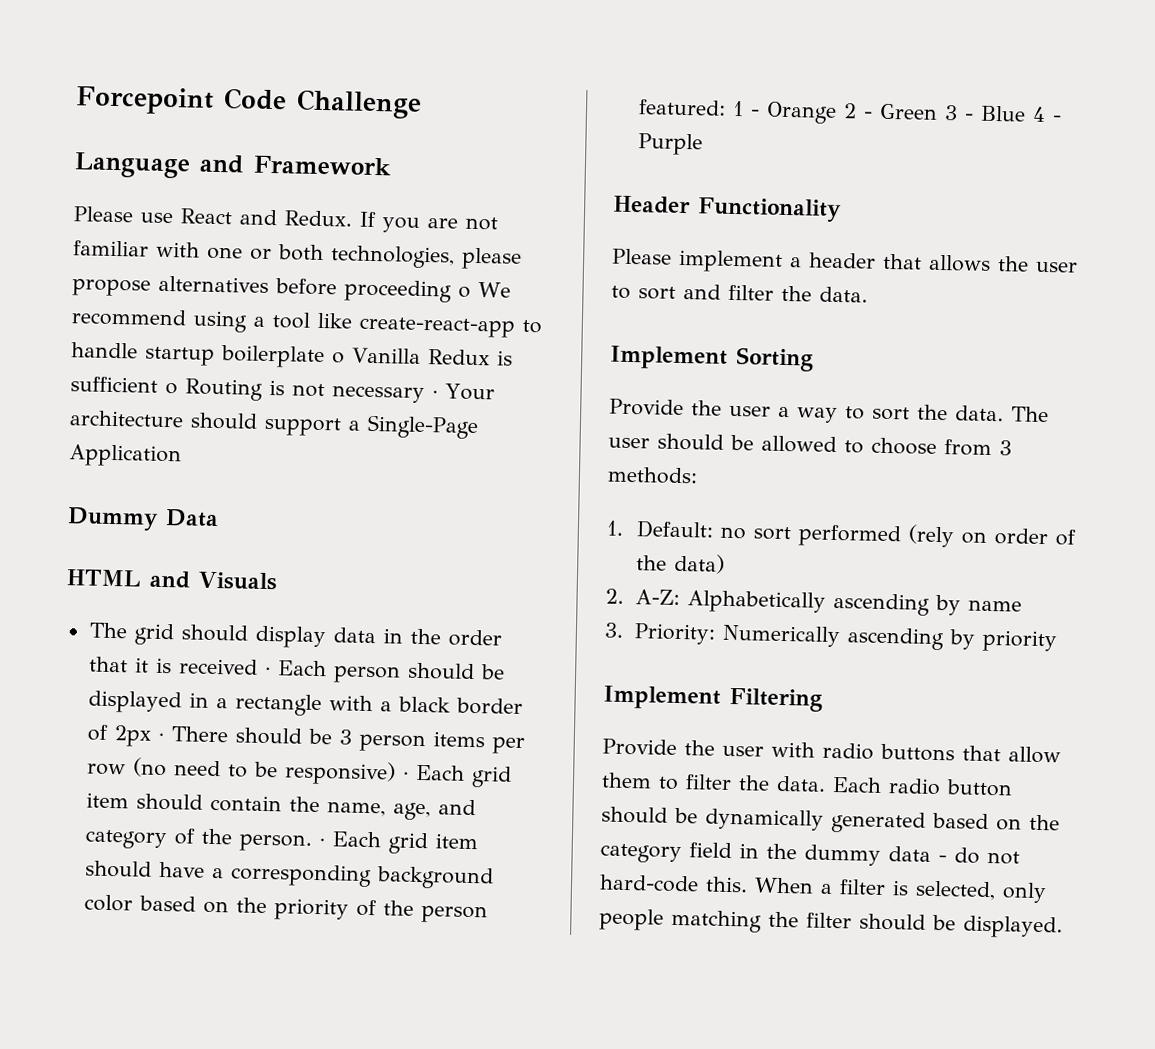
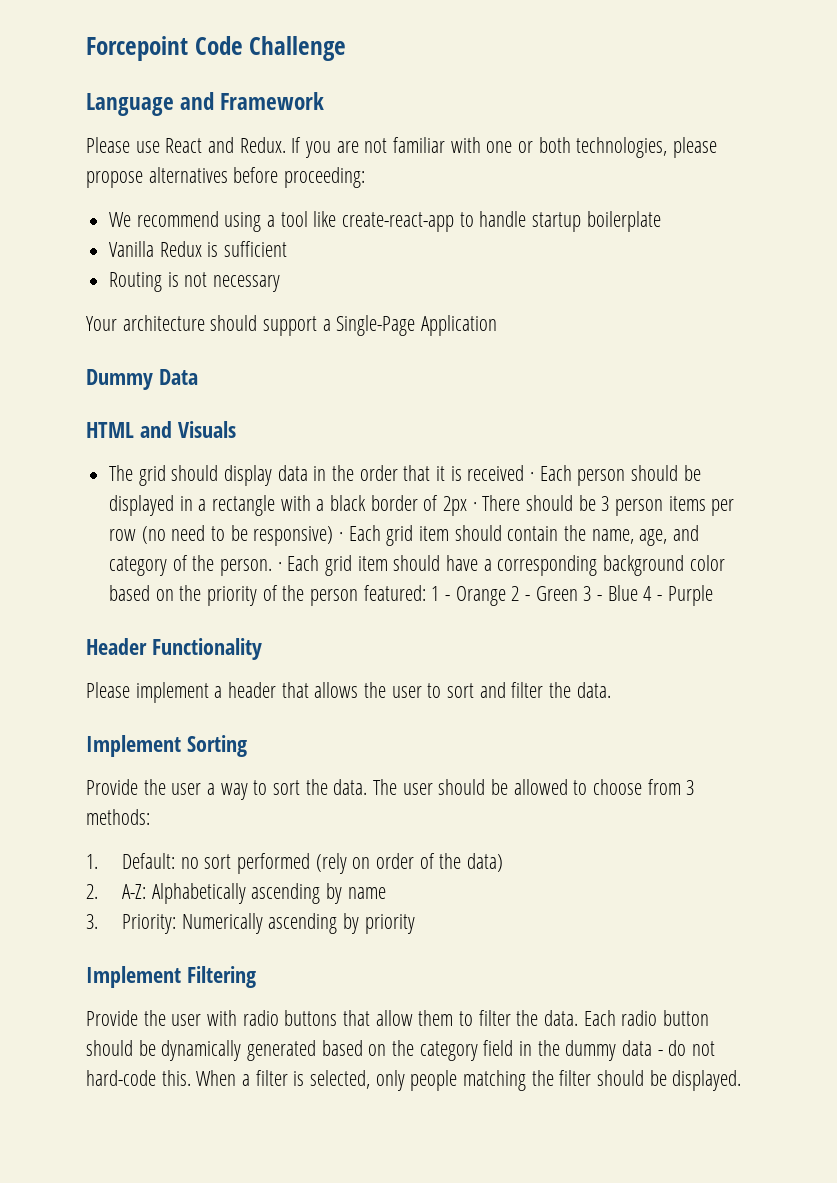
- If you are not familiar with one or both technologies, please propose alternatives before proceeding o We recommend using a tool like create-react-app to handle startup boilerplate o Vanilla Redux is sufficient o Routing is not necessary · Your architecture should support a Single-Page Application
+ If you are not familiar with one or both technologies, please propose alternatives before proceeding:
+ We recommend using a tool like create-react-app to handle startup boilerplate
+ Vanilla Redux is sufficient
+ Routing is not necessary
+ Your architecture should support a Single-Page Application

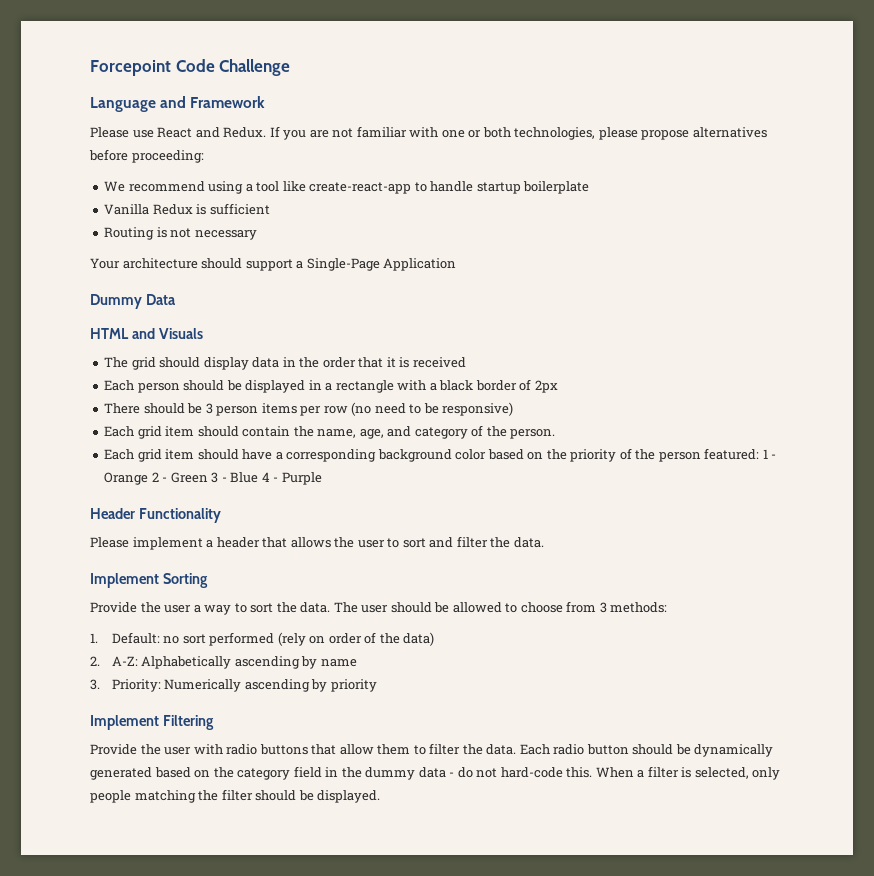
- The grid should display data in the order that it is received · Each person should be displayed in a rectangle with a black border of 2px · There should be 3 person items per row (no need to be responsive) · Each grid item should contain the name, age, and category of the person. · Each grid item should have a corresponding background color based on the priority of the person featured:
+ The grid should display data in the order that it is received
+ Each person should be displayed in a rectangle with a black border of 2px
+ There should be 3 person items per row (no need to be responsive)
+ Each grid item should contain the name, age, and category of the person.
+ Each grid item should have a corresponding background color based on the priority of the person featured:

